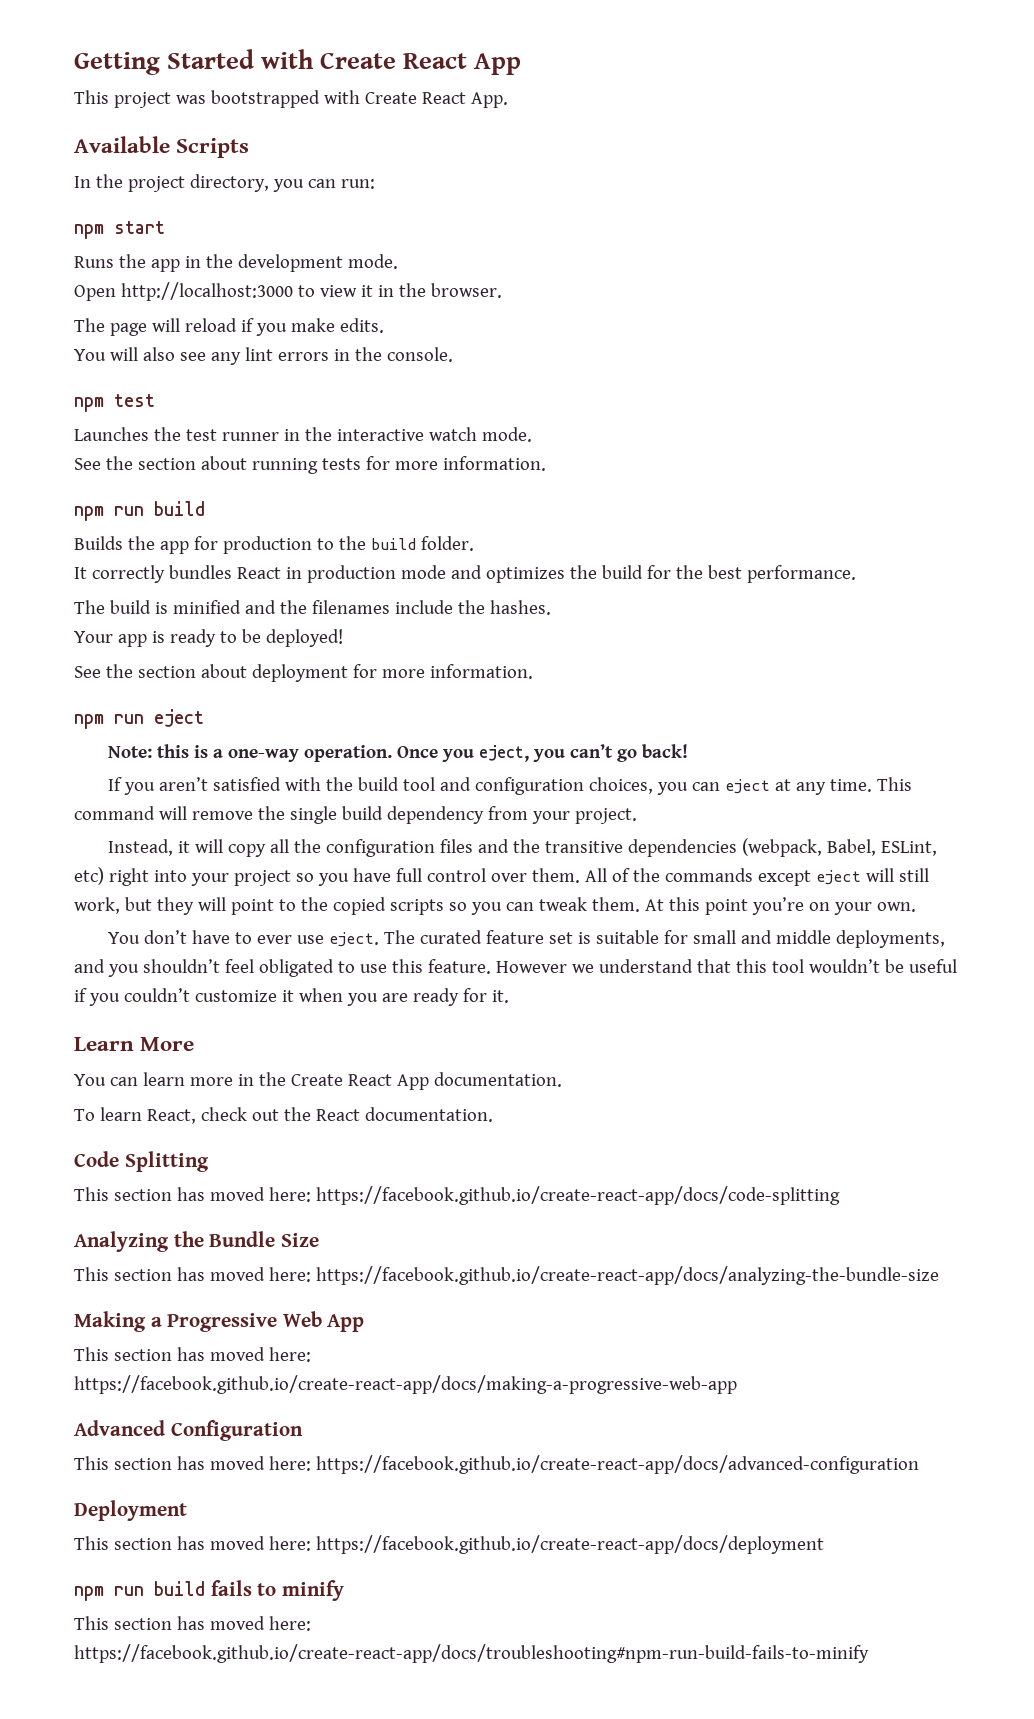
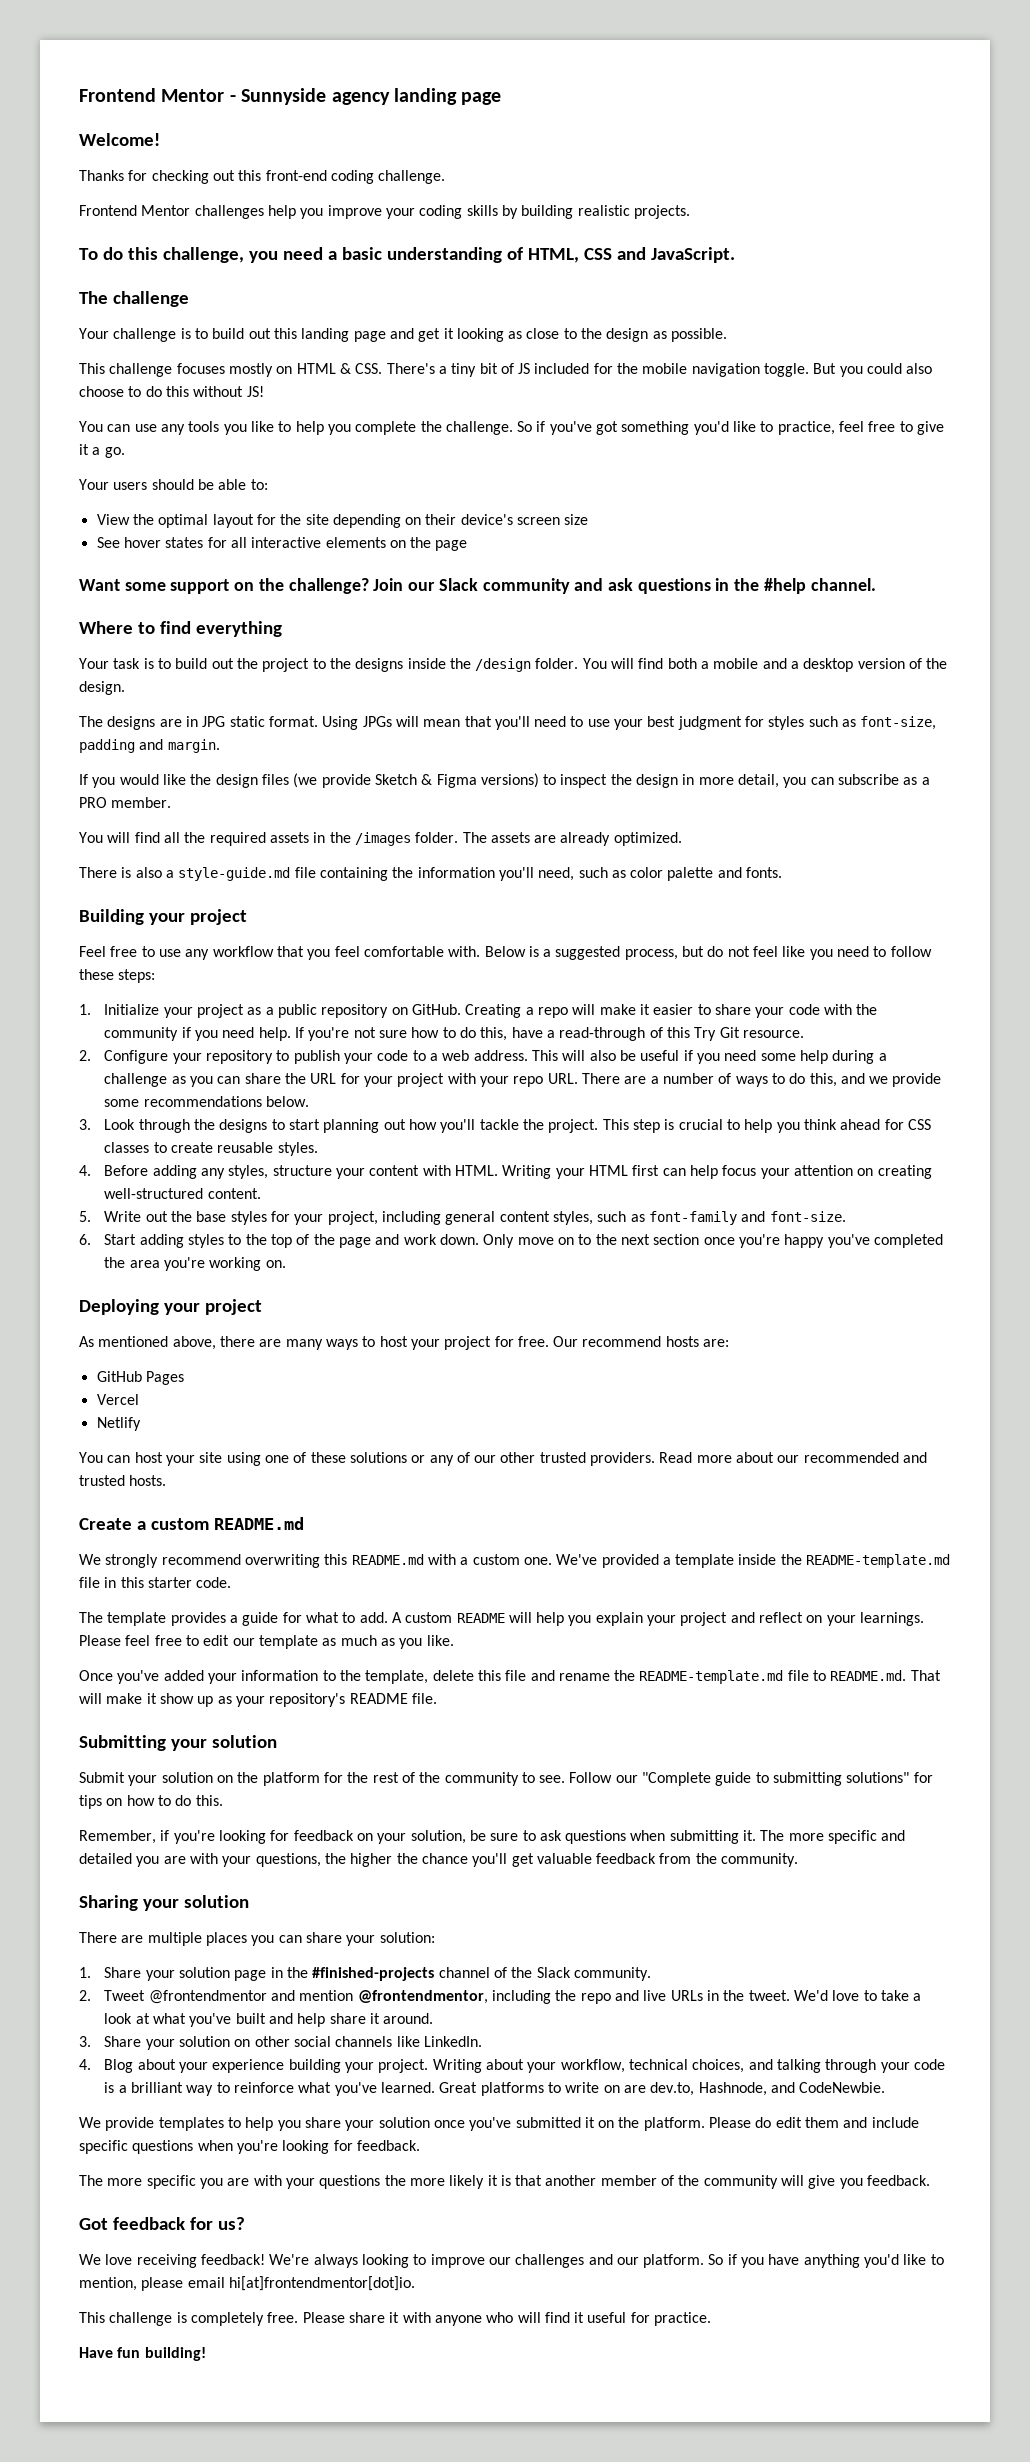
- Getting Started with Create React App
- This project was bootstrapped with Create React App.
- Available Scripts
- In the project directory, you can run:
- npm start
- Runs the app in the development mode.
- Open http://localhost:3000 to view it in the browser.
- The page will reload if you make edits.
- You will also see any lint errors in the console.
- npm test
- Launches the test runner in the interactive watch mode.
- See the section about running tests for more information.
- npm run build
- Builds the app for production to the build folder.
- It correctly bundles React in production mode and optimizes the build for the best performance.
- The build is minified and the filenames include the hashes.
- Your app is ready to be deployed!
- See the section about deployment for more information.
- npm run eject
- Note: this is a one-way operation. Once you eject, you can’t go back!
- If you aren’t satisfied with the build tool and configuration choices, you can eject at any time. This command will remove the single build dependency from your project.
- Instead, it will copy all the configuration files and the transitive dependencies (webpack, Babel, ESLint, etc) right into your project so you have full control over them. All of the commands except eject will still work, but they will point to the copied scripts so you can tweak them. At this point you’re on your own.
- You don’t have to ever use eject. The curated feature set is suitable for small and middle deployments, and you shouldn’t feel obligated to use this feature. However we understand that this tool wouldn’t be useful if you couldn’t customize it when you are ready for it.
- Learn More
- You can learn more in the Create React App documentation.
- To learn React, check out the React documentation.
- Code Splitting
- This section has moved here: https://facebook.github.io/create-react-app/docs/code-splitting
- Analyzing the Bundle Size
- This section has moved here: https://facebook.github.io/create-react-app/docs/analyzing-the-bundle-size
- Making a Progressive Web App
- This section has moved here: https://facebook.github.io/create-react-app/docs/making-a-progressive-web-app
- Advanced Configuration
- This section has moved here: https://facebook.github.io/create-react-app/docs/advanced-configuration
- Deployment
- This section has moved here: https://facebook.github.io/create-react-app/docs/deployment
- npm run build fails to minify
- This section has moved here: https://facebook.github.io/create-react-app/docs/troubleshooting#npm-run-build-fails-to-minify
+ Frontend Mentor - Sunnyside agency landing page
+ Welcome!
+ Thanks for checking out this front-end coding challenge.
+ Frontend Mentor challenges help you improve your coding skills by building realistic projects.
+ To do this challenge, you need a basic understanding of HTML, CSS and JavaScript.
+ The challenge
+ Your challenge is to build out this landing page and get it looking as close to the design as possible.
+ This challenge focuses mostly on HTML & CSS. There's a tiny bit of JS included for the mobile navigation toggle. But you could also choose to do this without JS!
+ You can use any tools you like to help you complete the challenge. So if you've got something you'd like to practice, feel free to give it a go.
+ Your users should be able to:
+ View the optimal layout for the site depending on their device's screen size
+ See hover states for all interactive elements on the page
+ Want some support on the challenge? Join our Slack community and ask questions in the #help channel.
+ Where to find everything
+ Your task is to build out the project to the designs inside the /design folder. You will find both a mobile and a desktop version of the design.
+ The designs are in JPG static format. Using JPGs will mean that you'll need to use your best judgment for styles such as font-size, padding and margin.
+ If you would like the design files (we provide Sketch & Figma versions) to inspect the design in more detail, you can subscribe as a PRO member.
+ You will find all the required assets in the /images folder. The assets are already optimized.
+ There is also a style-guide.md file containing the information you'll need, such as color palette and fonts.
+ Building your project
+ Feel free to use any workflow that you feel comfortable with. Below is a suggested process, but do not feel like you need to follow these steps:
+ 1. Initialize your project as a public repository on GitHub. Creating a repo will make it easier to share your code with the community if you need help. If you're not sure how to do this, have a read-through of this Try Git resource.
+ 2. Configure your repository to publish your code to a web address. This will also be useful if you need some help during a challenge as you can share the URL for your project with your repo URL. There are a number of ways to do this, and we provide some recommendations below.
+ 3. Look through the designs to start planning out how you'll tackle the project. This step is crucial to help you think ahead for CSS classes to create reusable styles.
+ 4. Before adding any styles, structure your content with HTML. Writing your HTML first can help focus your attention on creating well-structured content.
+ 5. Write out the base styles for your project, including general content styles, such as font-family and font-size.
+ 6. Start adding styles to the top of the page and work down. Only move on to the next section once you're happy you've completed the area you're working on.
+ Deploying your project
+ As mentioned above, there are many ways to host your project for free. Our recommend hosts are:
+ GitHub Pages
+ Vercel
+ Netlify
+ You can host your site using one of these solutions or any of our other trusted providers. Read more about our recommended and trusted hosts.
+ Create a custom README.md
+ We strongly recommend overwriting this README.md with a custom one. We've provided a template inside the README-template.md file in this starter code.
+ The template provides a guide for what to add. A custom README will help you explain your project and reflect on your learnings. Please feel free to edit our template as much as you like.
+ Once you've added your information to the template, delete this file and rename the README-template.md file to README.md. That will make it show up as your repository's README file.
+ Submitting your solution
+ Submit your solution on the platform for the rest of the community to see. Follow our "Complete guide to submitting solutions" for tips on how to do this.
+ Remember, if you're looking for feedback on your solution, be sure to ask questions when submitting it. The more specific and detailed you are with your questions, the higher the chance you'll get valuable feedback from the community.
+ Sharing your solution
+ There are multiple places you can share your solution:
+ 1. Share your solution page in the #finished-projects channel of the Slack community.
+ 2. Tweet @frontendmentor and mention @frontendmentor, including the repo and live URLs in the tweet. We'd love to take a look at what you've built and help share it around.
+ 3. Share your solution on other social channels like LinkedIn.
+ 4. Blog about your experience building your project. Writing about your workflow, technical choices, and talking through your code is a brilliant way to reinforce what you've learned. Great platforms to write on are dev.to, Hashnode, and CodeNewbie.
+ We provide templates to help you share your solution once you've submitted it on the platform. Please do edit them and include specific questions when you're looking for feedback.
+ The more specific you are with your questions the more likely it is that another member of the community will give you feedback.
+ Got feedback for us?
+ We love receiving feedback! We're always looking to improve our challenges and our platform. So if you have anything you'd like to mention, please email hi[at]frontendmentor[dot]io.
+ This challenge is completely free. Please share it with anyone who will find it useful for practice.
+ Have fun building!

